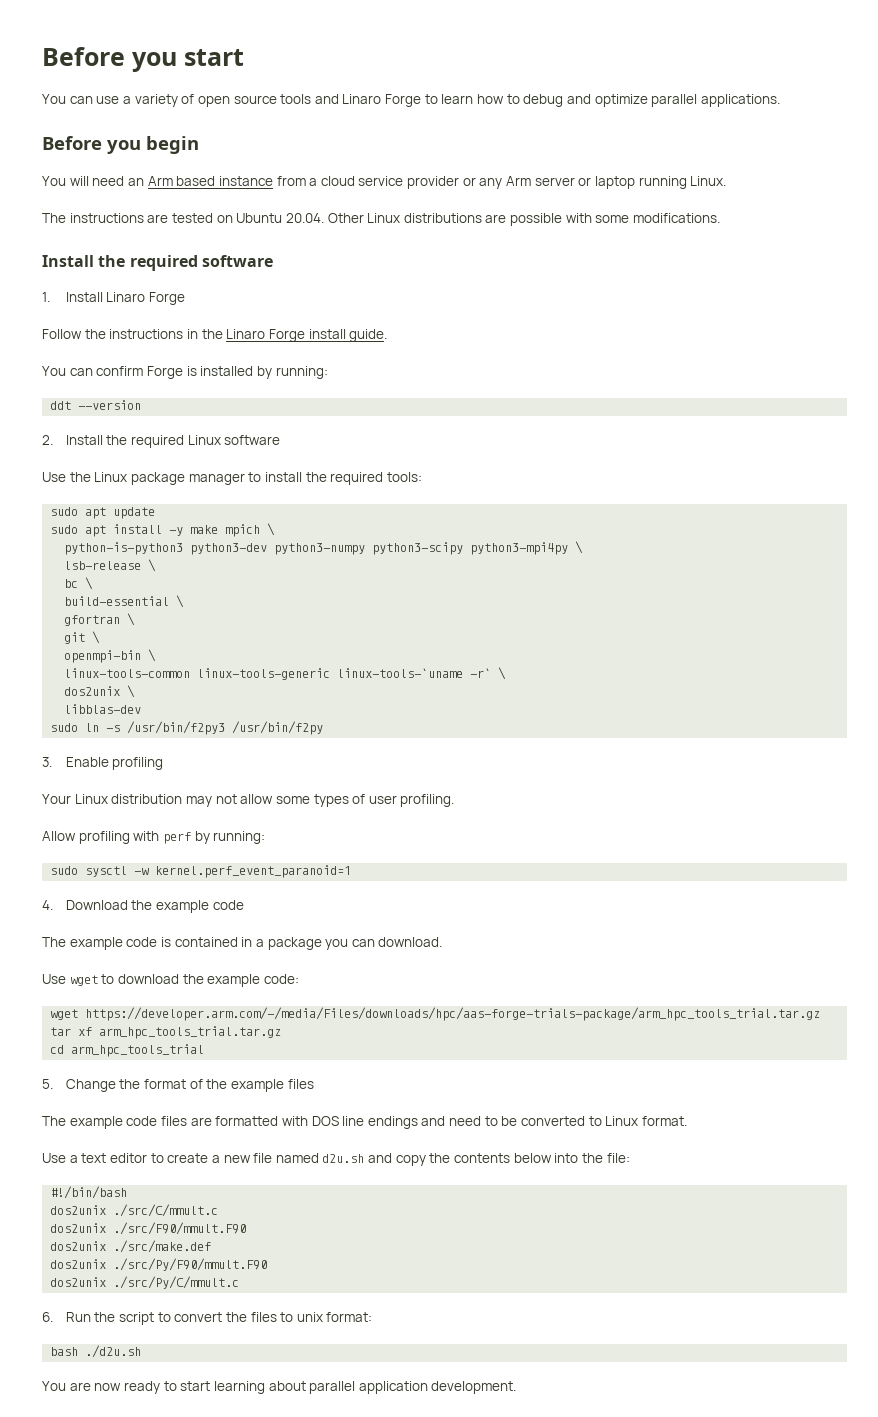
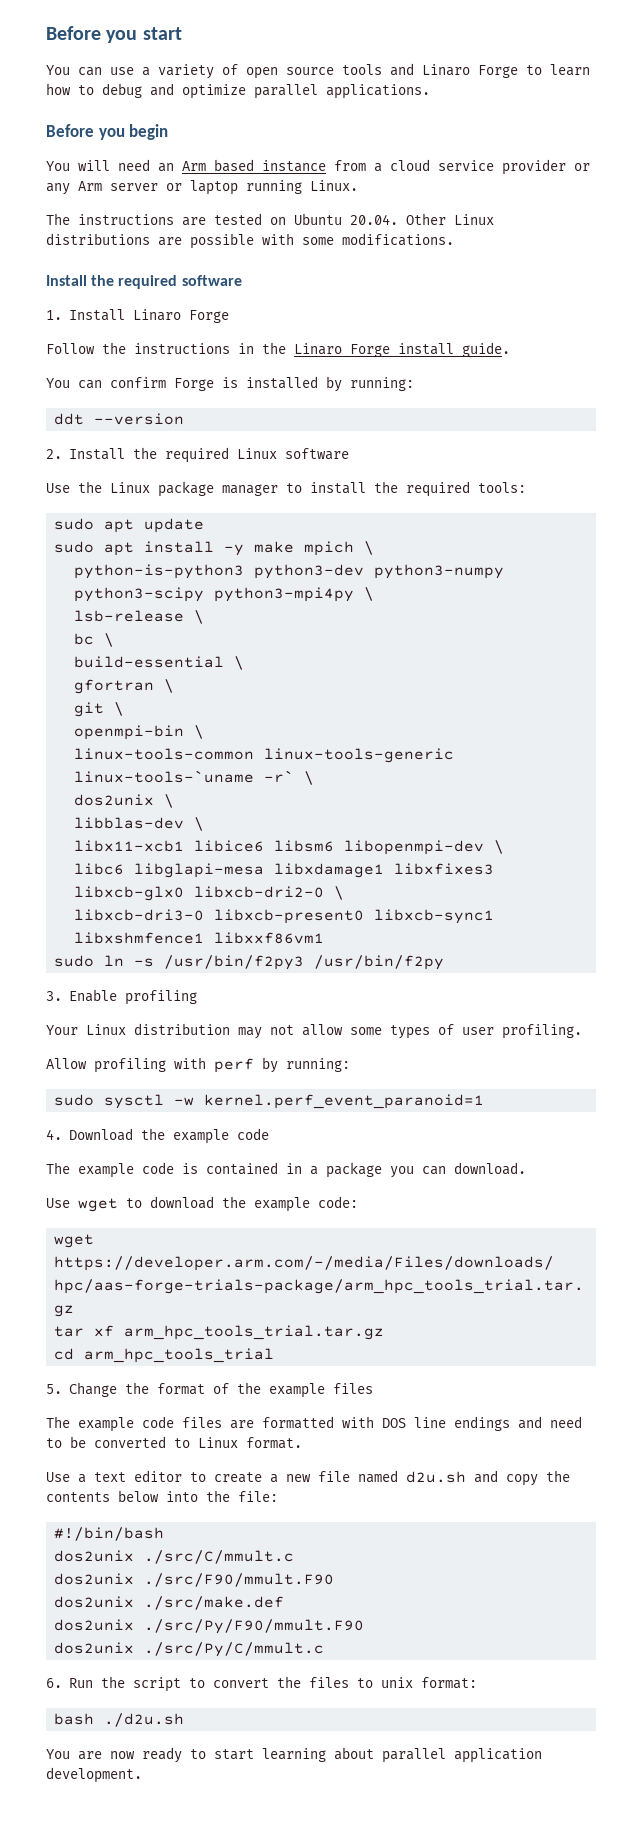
- libblas-dev
+ libblas-dev \
+ libx11-xcb1 libice6 libsm6 libopenmpi-dev \
+ libc6 libglapi-mesa libxdamage1 libxfixes3 libxcb-glx0 libxcb-dri2-0 \
+ libxcb-dri3-0 libxcb-present0 libxcb-sync1 libxshmfence1 libxxf86vm1

